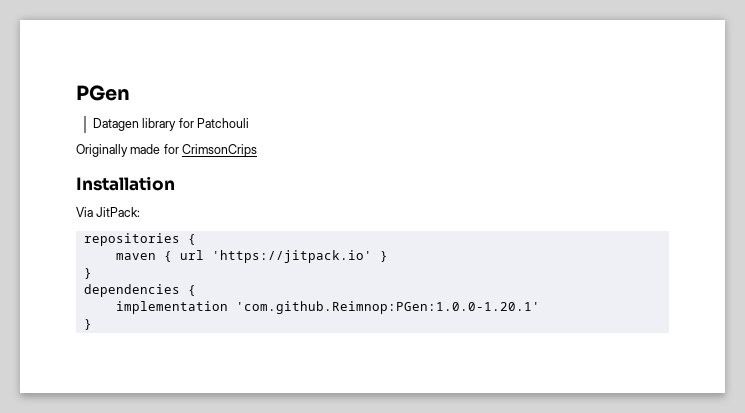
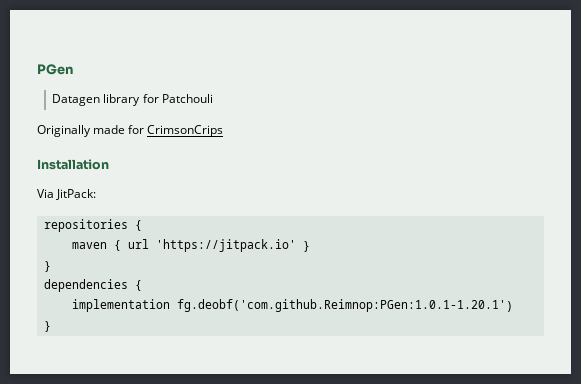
- implementation 'com.github.Reimnop:PGen:1.0.0-1.20.1'
+ implementation fg.deobf('com.github.Reimnop:PGen:1.0.1-1.20.1')

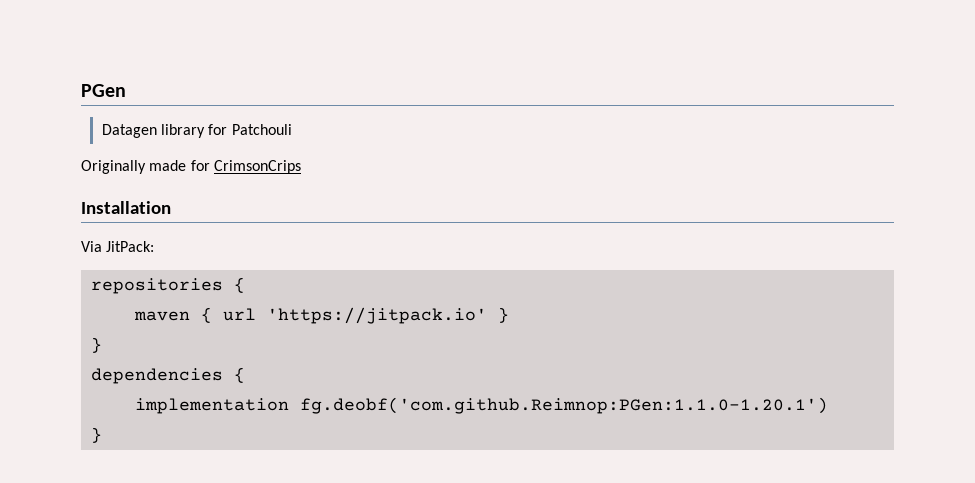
- implementation fg.deobf('com.github.Reimnop:PGen:1.0.1-1.20.1')
+ implementation fg.deobf('com.github.Reimnop:PGen:1.1.0-1.20.1')

